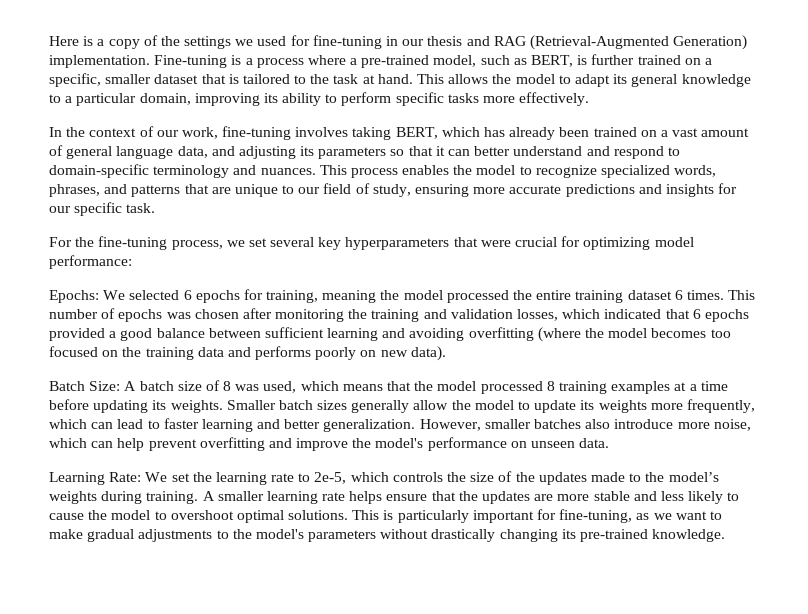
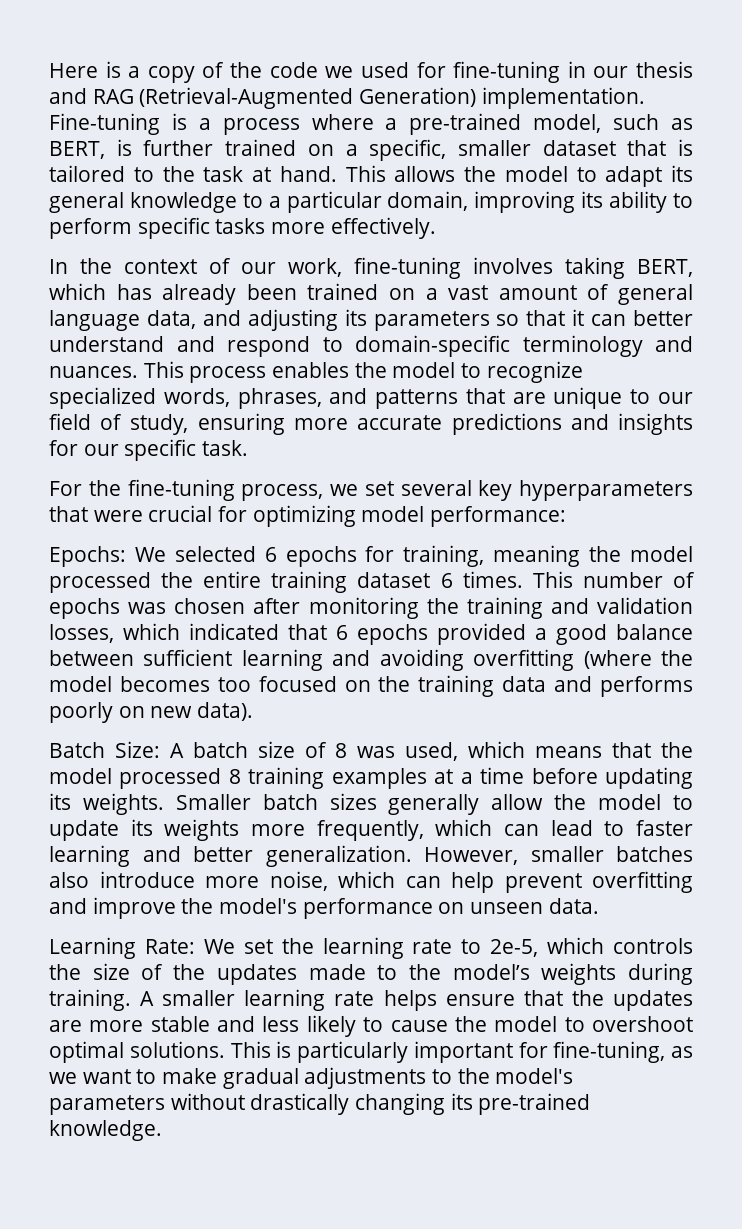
- Here is a copy of the settings we used for fine-tuning in our thesis and RAG (Retrieval-Augmented Generation) implementation.
+ Here is a copy of the code we used for fine-tuning in our thesis and RAG (Retrieval-Augmented Generation) implementation.

